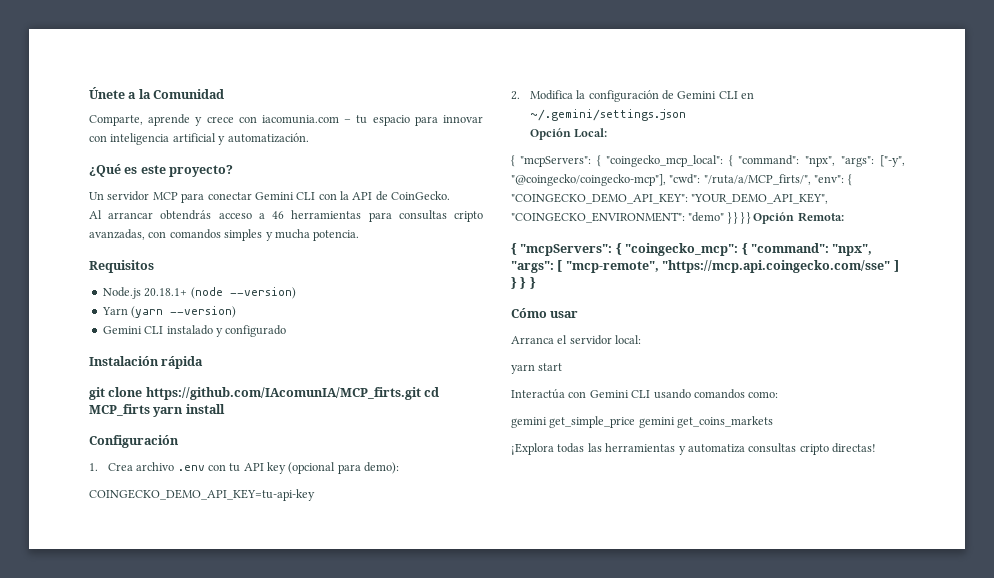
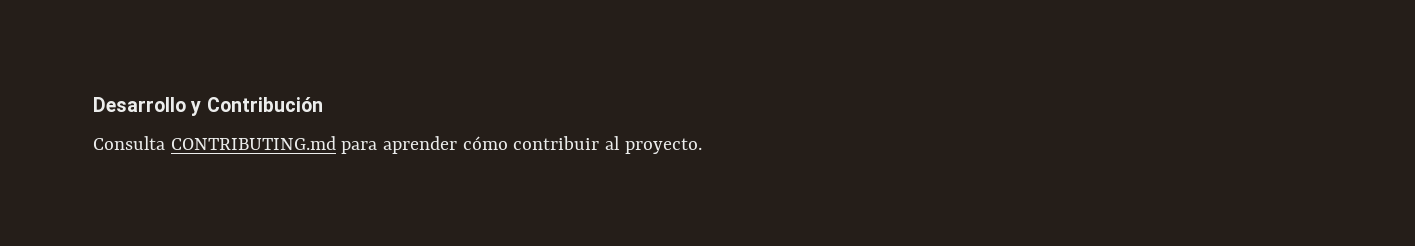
- Únete a la Comunidad
- Comparte, aprende y crece con iacomunia.com – tu espacio para innovar con inteligencia artificial y automatización.
- ¿Qué es este proyecto?
- Un servidor MCP para conectar Gemini CLI con la API de CoinGecko.
- Al arrancar obtendrás acceso a 46 herramientas para consultas cripto avanzadas, con comandos simples y mucha potencia.
- Requisitos
- Node.js 20.18.1+ (node --version)
- Yarn (yarn --version)
- Gemini CLI instalado y configurado
- Instalación rápida
- git clone https://github.com/IAcomunIA/MCP_firts.git cd MCP_firts yarn install
- Configuración
- 1. Crea archivo .env con tu API key (opcional para demo):
- COINGECKO_DEMO_API_KEY=tu-api-key
- 2. Modifica la configuración de Gemini CLI en ~/.gemini/settings.json
- Opción Local:
- { "mcpServers": { "coingecko_mcp_local": { "command": "npx", "args": ["-y", "@coingecko/coingecko-mcp"], "cwd": "/ruta/a/MCP_firts/", "env": { "COINGECKO_DEMO_API_KEY": "YOUR_DEMO_API_KEY", "COINGECKO_ENVIRONMENT": "demo" } } } } Opción Remota:
- { "mcpServers": { "coingecko_mcp": { "command": "npx", "args": [ "mcp-remote", "https://mcp.api.coingecko.com/sse" ] } } }
- Cómo usar
- Arranca el servidor local:
- yarn start
- Interactúa con Gemini CLI usando comandos como:
- gemini get_simple_price gemini get_coins_markets
- ¡Explora todas las herramientas y automatiza consultas cripto directas!
+ Desarrollo y Contribución
+ Consulta CONTRIBUTING.md para aprender cómo contribuir al proyecto.

